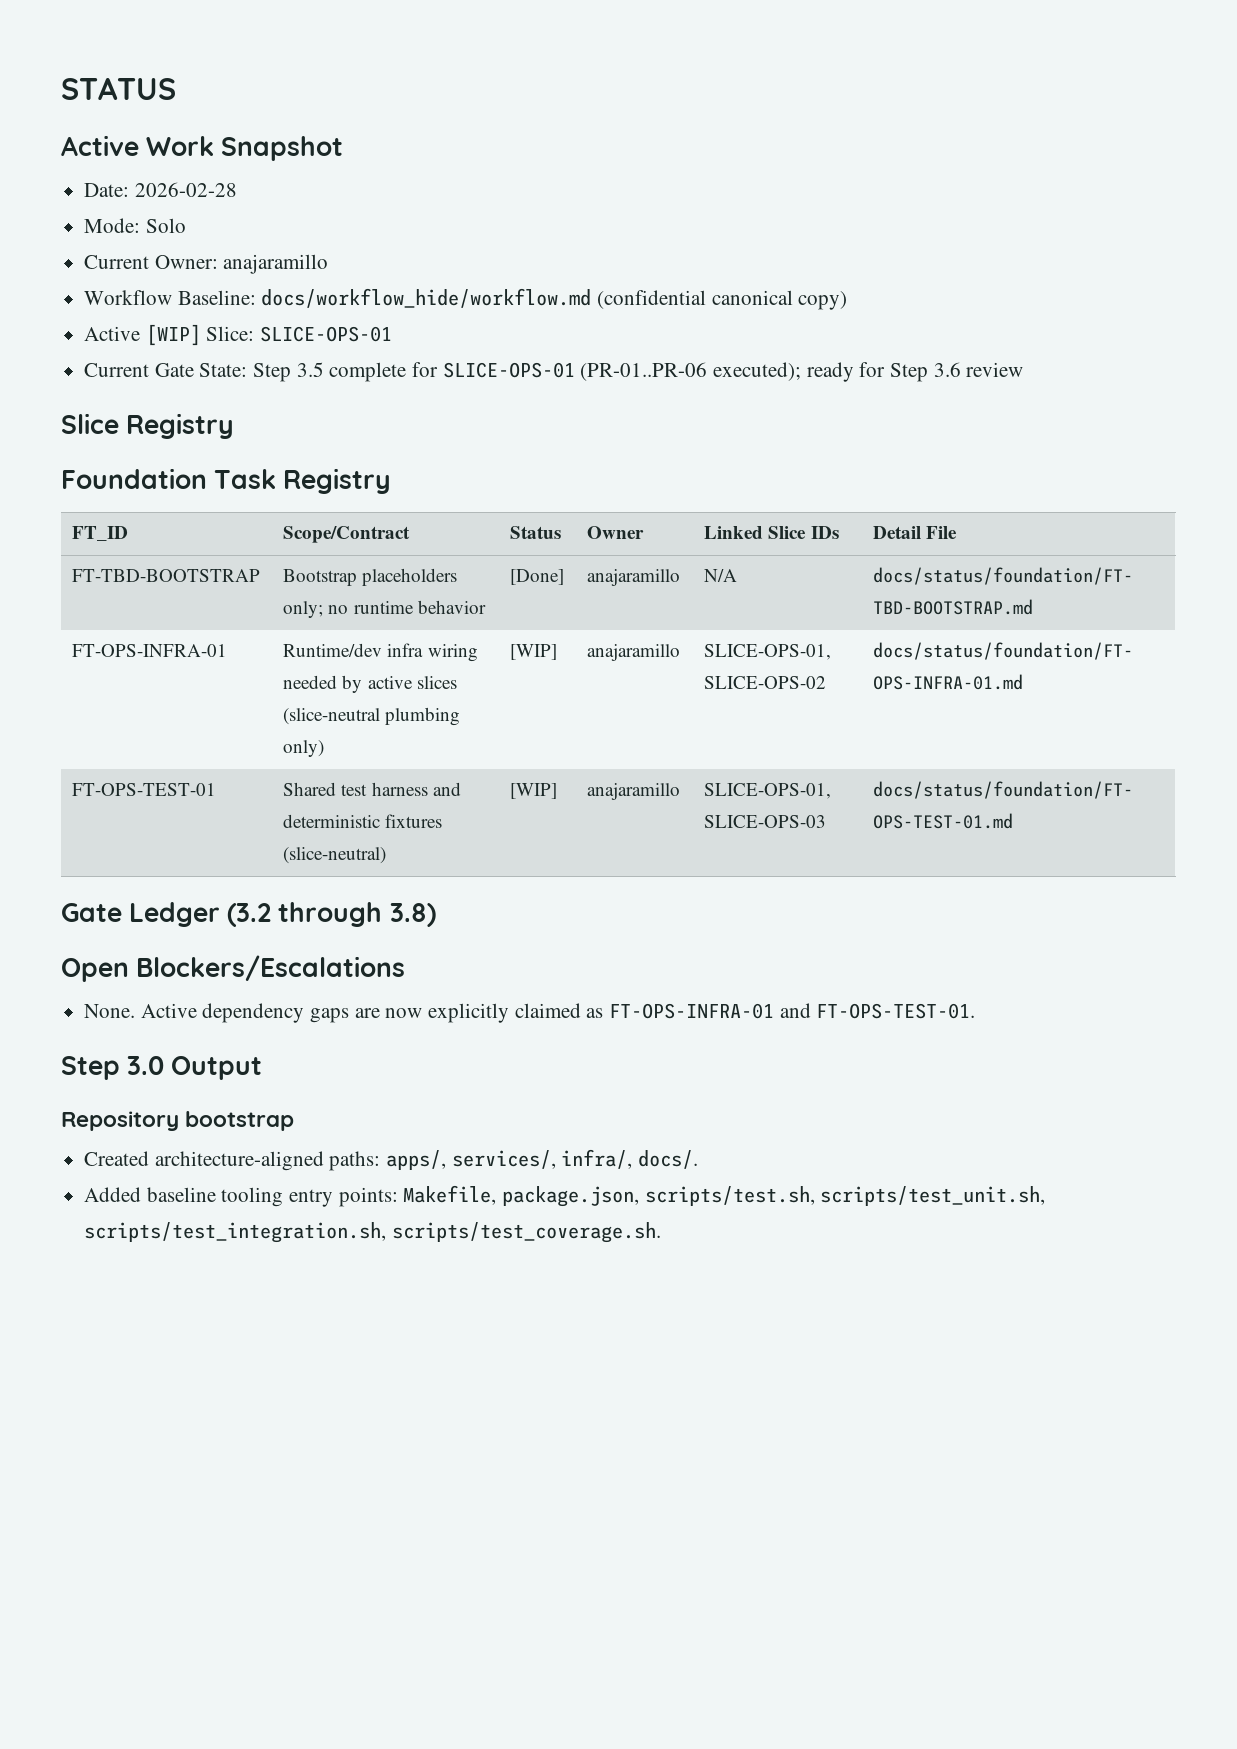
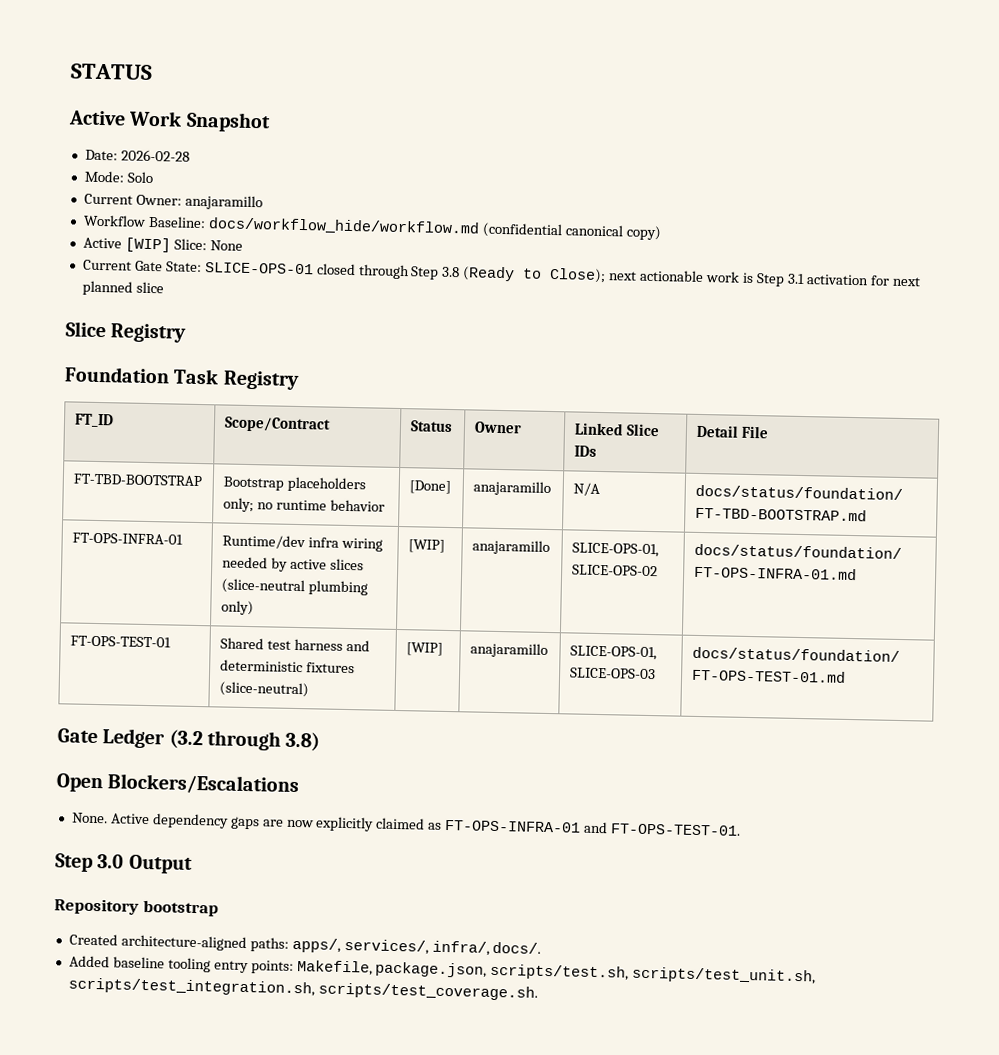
- Active [WIP] Slice: SLICE-OPS-01
+ Active [WIP] Slice: None
- Current Gate State: Step 3.5 complete for SLICE-OPS-01 (PR-01..PR-06 executed); ready for Step 3.6 review
+ Current Gate State: SLICE-OPS-01 closed through Step 3.8 (Ready to Close); next actionable work is Step 3.1 activation for next planned slice

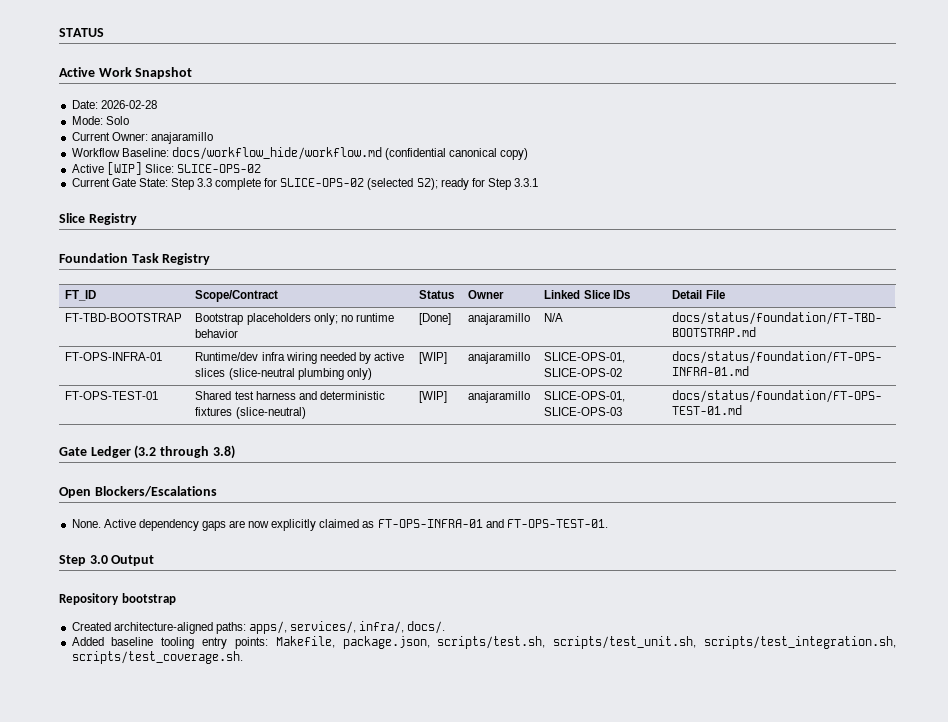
- Active [WIP] Slice: None
+ Active [WIP] Slice: SLICE-OPS-02
- Current Gate State: SLICE-OPS-01 closed through Step 3.8 (Ready to Close); next actionable work is Step 3.1 activation for next planned slice
+ Current Gate State: Step 3.3 complete for SLICE-OPS-02 (selected S2); ready for Step 3.3.1

